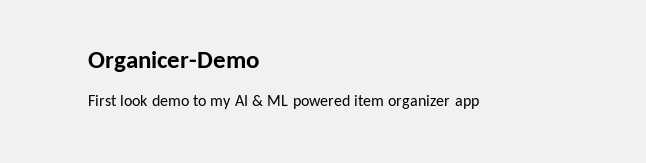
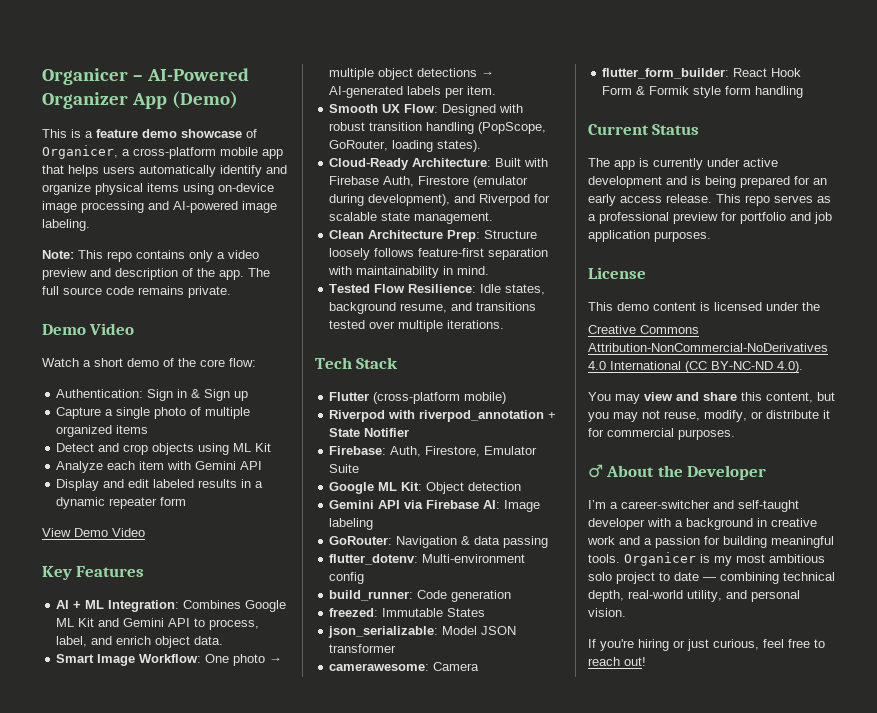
- Organicer-Demo
- First look demo to my AI & ML powered item organizer app
+ Organicer – AI-Powered Organizer App (Demo)
+ This is a feature demo showcase of Organicer, a cross-platform mobile app that helps users automatically identify and organize physical items using on-device image processing and AI-powered image labeling.
+ Note: This repo contains only a video preview and description of the app. The full source code remains private.
+ Demo Video
+ Watch a short demo of the core flow:
+ Authentication: Sign in & Sign up
+ Capture a single photo of multiple organized items
+ Detect and crop objects using ML Kit
+ Analyze each item with Gemini API
+ Display and edit labeled results in a dynamic repeater form
+ View Demo Video
+ Key Features
+ AI + ML Integration: Combines Google ML Kit and Gemini API to process, label, and enrich object data.
+ Smart Image Workflow: One photo → multiple object detections → AI-generated labels per item.
+ Smooth UX Flow: Designed with robust transition handling (PopScope, GoRouter, loading states).
+ Cloud-Ready Architecture: Built with Firebase Auth, Firestore (emulator during development), and Riverpod for scalable state management.
+ Clean Architecture Prep: Structure loosely follows feature-first separation with maintainability in mind.
+ Tested Flow Resilience: Idle states, background resume, and transitions tested over multiple iterations.
+ Tech Stack
+ Flutter (cross-platform mobile)
+ Riverpod with riverpod_annotation + State Notifier
+ Firebase: Auth, Firestore, Emulator Suite
+ Google ML Kit: Object detection
+ Gemini API via Firebase AI: Image labeling
+ GoRouter: Navigation & data passing
+ flutter_dotenv: Multi-environment config
+ build_runner: Code generation
+ freezed: Immutable States
+ json_serializable: Model JSON transformer
+ camerawesome: Camera
+ flutter_form_builder: React Hook Form & Formik style form handling
+ Current Status
+ The app is currently under active development and is being prepared for an early access release. This repo serves as a professional preview for portfolio and job application purposes.
+ License
+ This demo content is licensed under the
+ Creative Commons Attribution-NonCommercial-NoDerivatives 4.0 International (CC BY-NC-ND 4.0).
+ You may view and share this content, but you may not reuse, modify, or distribute it for commercial purposes.
+ ♂ About the Developer
+ I’m a career-switcher and self-taught developer with a background in creative work and a passion for building meaningful tools. Organicer is my most ambitious solo project to date — combining technical depth, real-world utility, and personal vision.
+ If you're hiring or just curious, feel free to reach out!

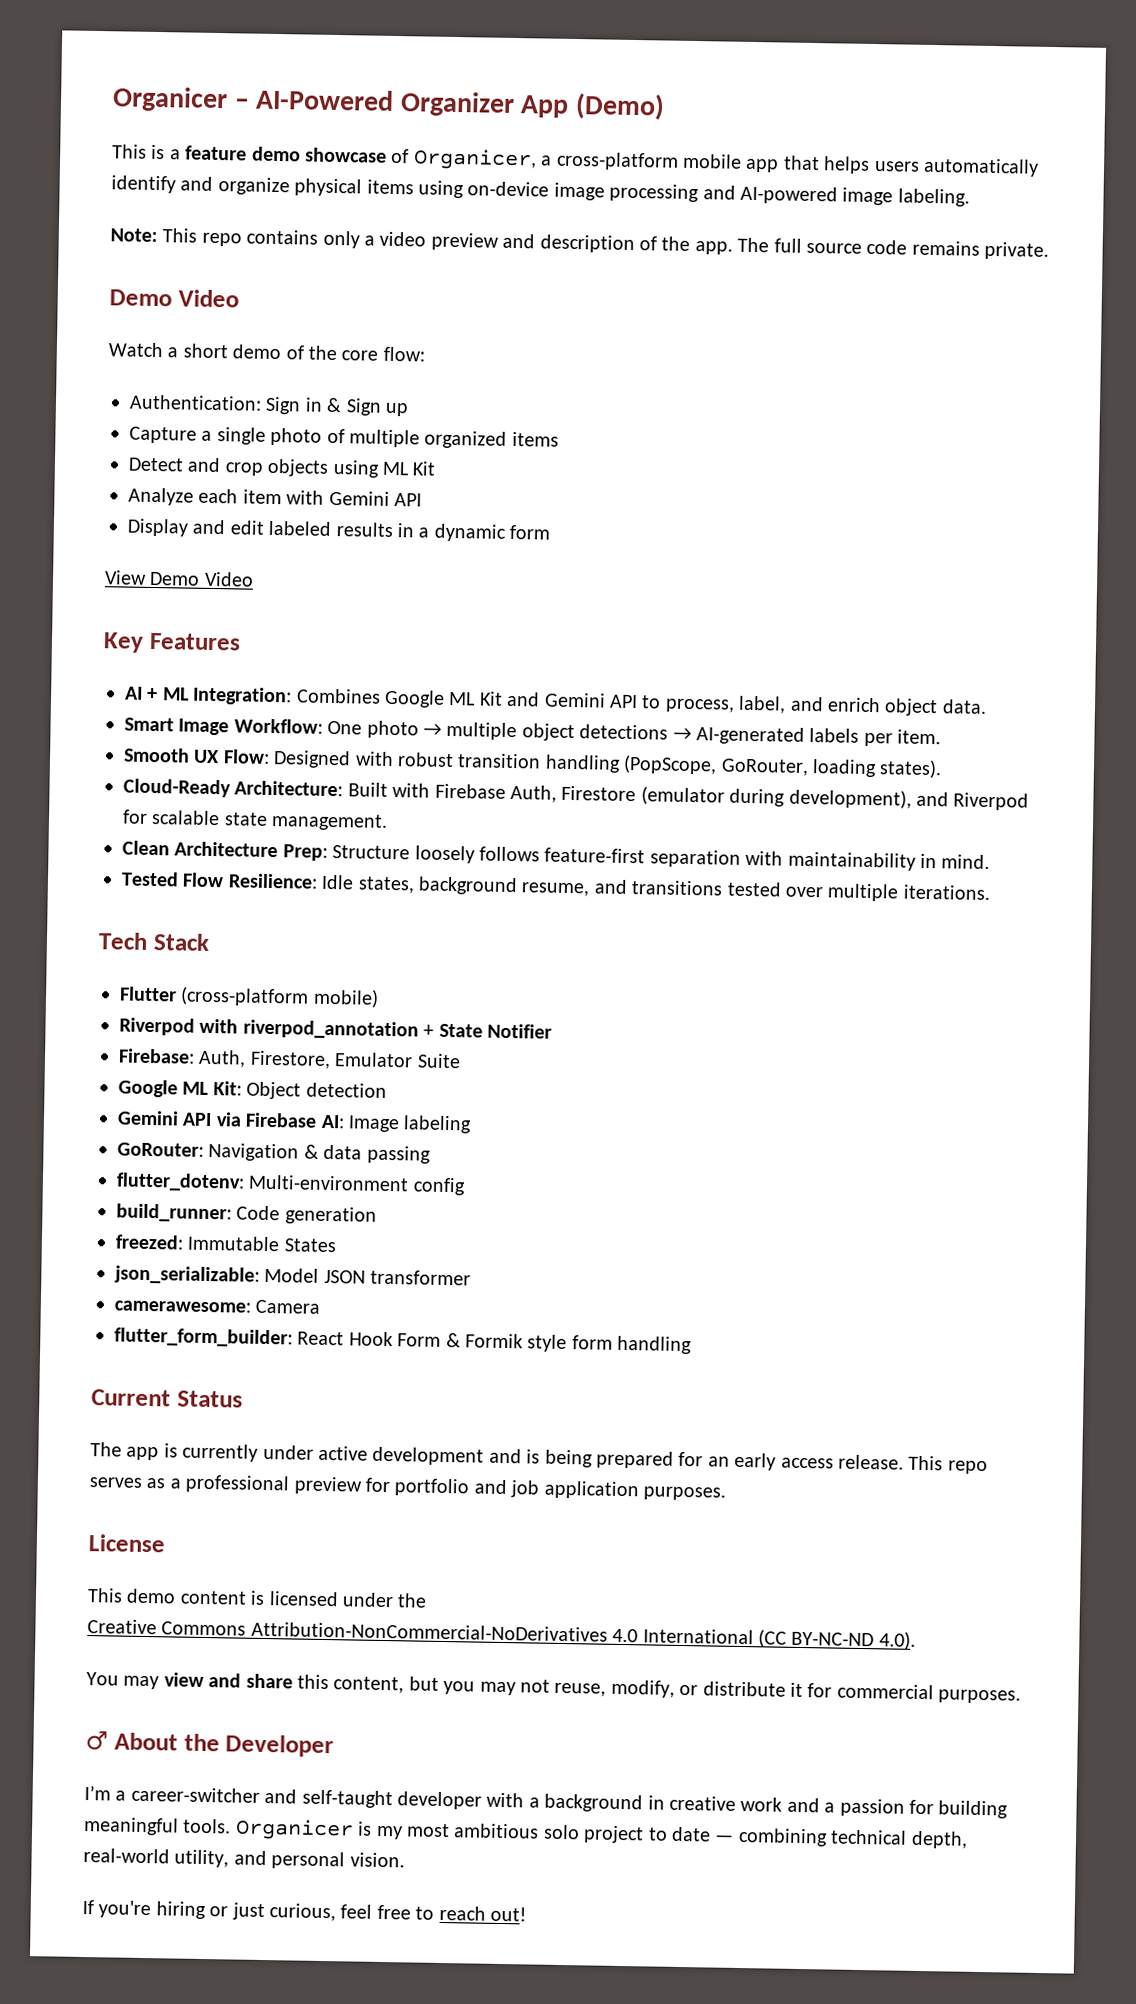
- Display and edit labeled results in a dynamic repeater form
+ Display and edit labeled results in a dynamic form

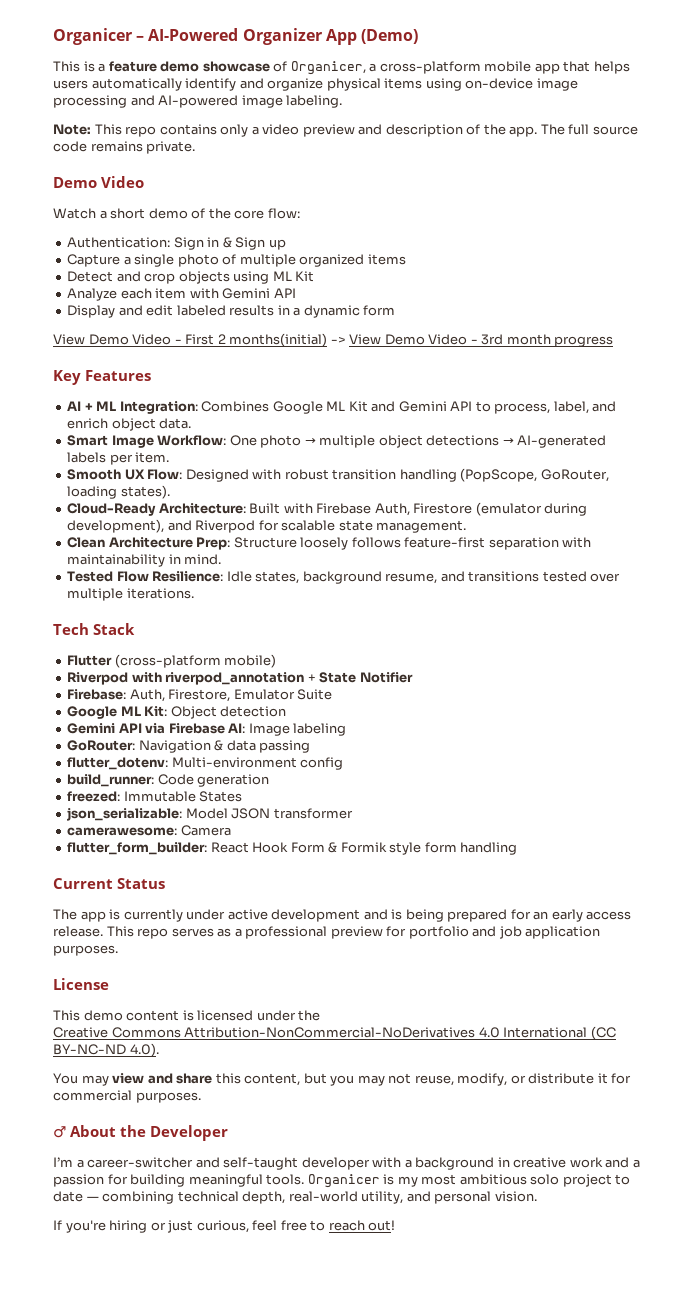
- View Demo Video
+ View Demo Video - First 2 months(initial) -> View Demo Video - 3rd month progress

